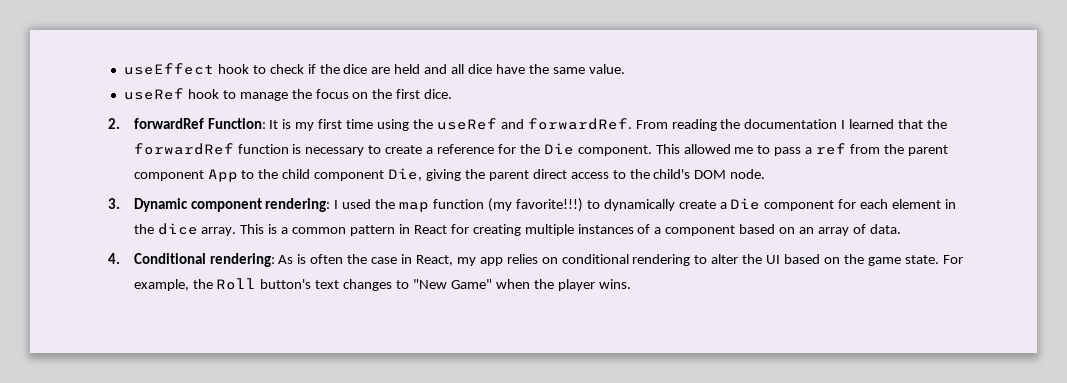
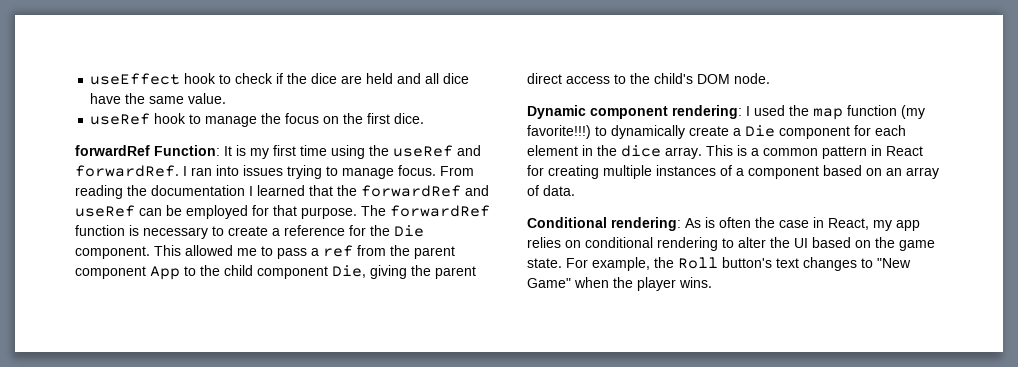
- 2. forwardRef Function: It is my first time using the useRef and forwardRef.
+ forwardRef Function: It is my first time using the useRef and forwardRef.
+ I ran into issues trying to manage focus.
- From reading the documentation I learned that the forwardRef function is necessary to create a reference for the Die component.
+ From reading the documentation I learned that the forwardRef and useRef can be employed for that purpose. The forwardRef function is necessary to create a reference for the Die component.
- 3. Dynamic component rendering: I used the map function (my favorite!!!) to dynamically create a Die component for each element in the dice array.
+ Dynamic component rendering: I used the map function (my favorite!!!) to dynamically create a Die component for each element in the dice array.
- 4. Conditional rendering: As is often the case in React, my app relies on conditional rendering to alter the UI based on the game state.
+ Conditional rendering: As is often the case in React, my app relies on conditional rendering to alter the UI based on the game state.

